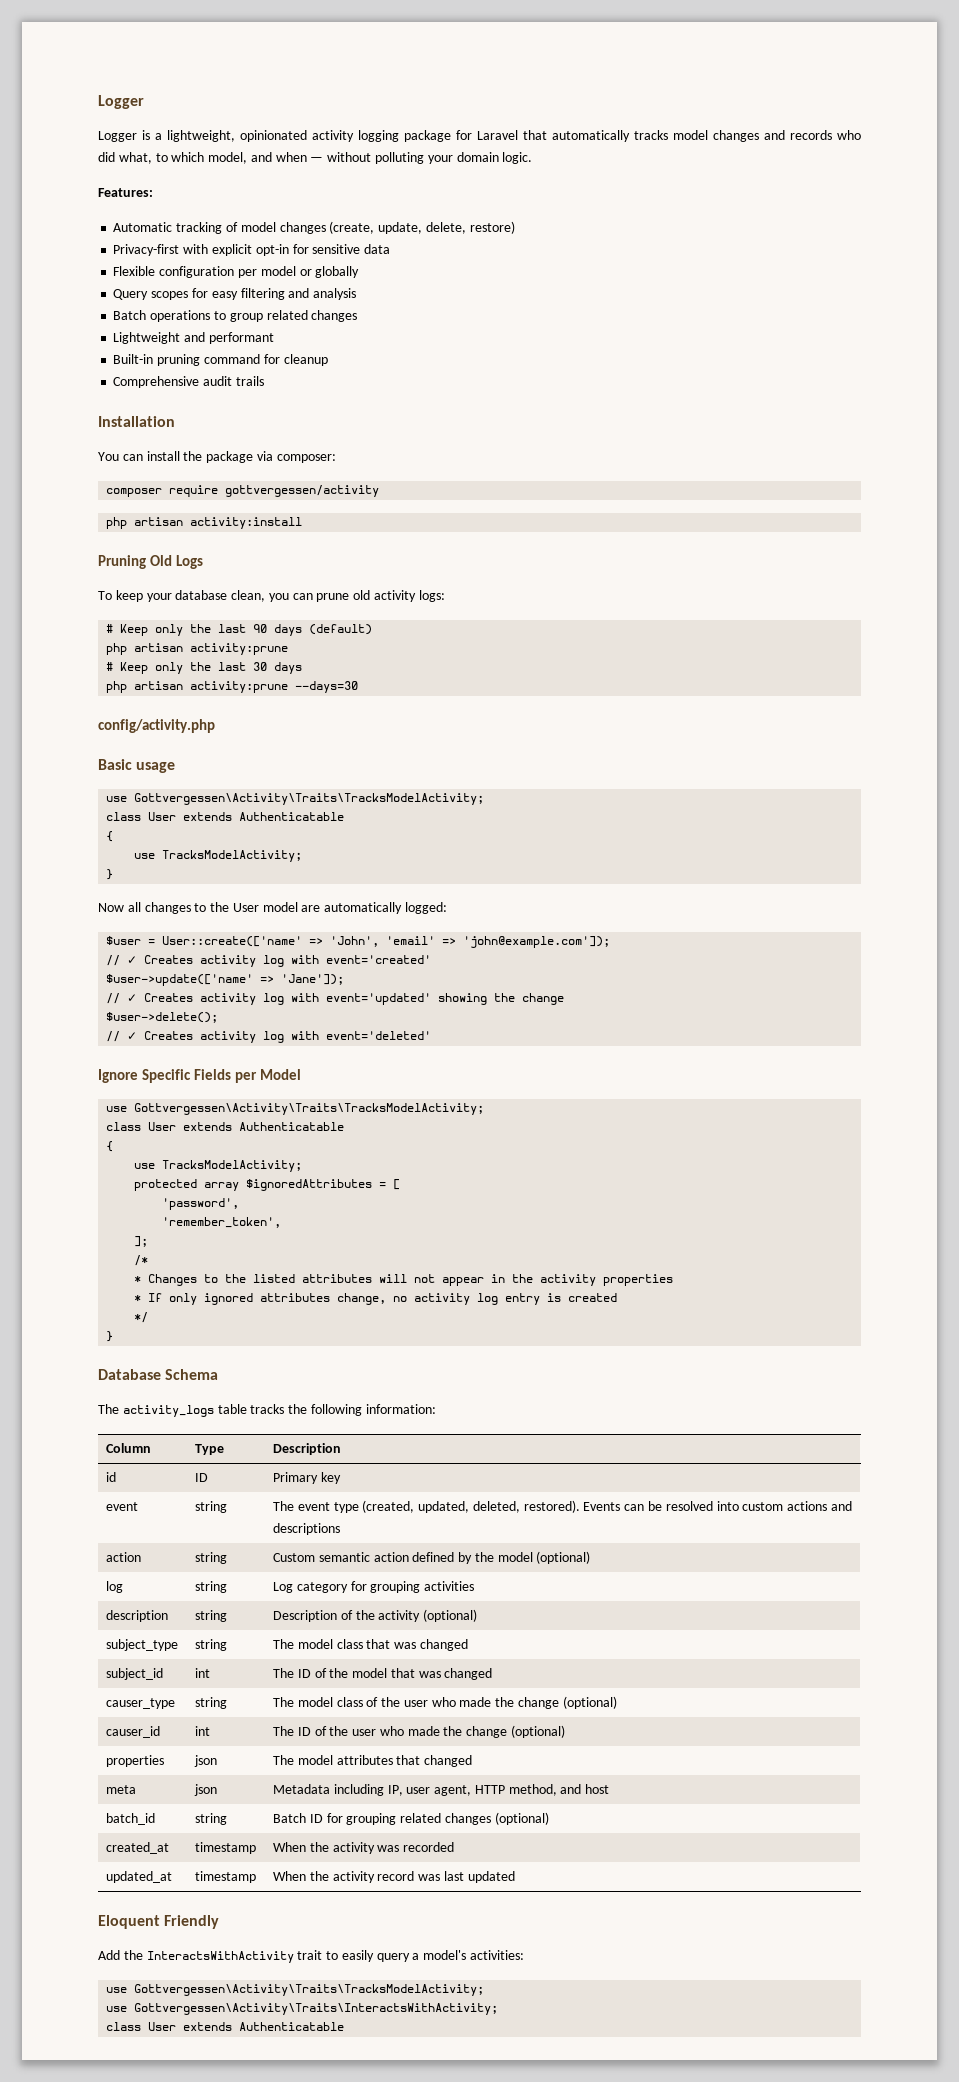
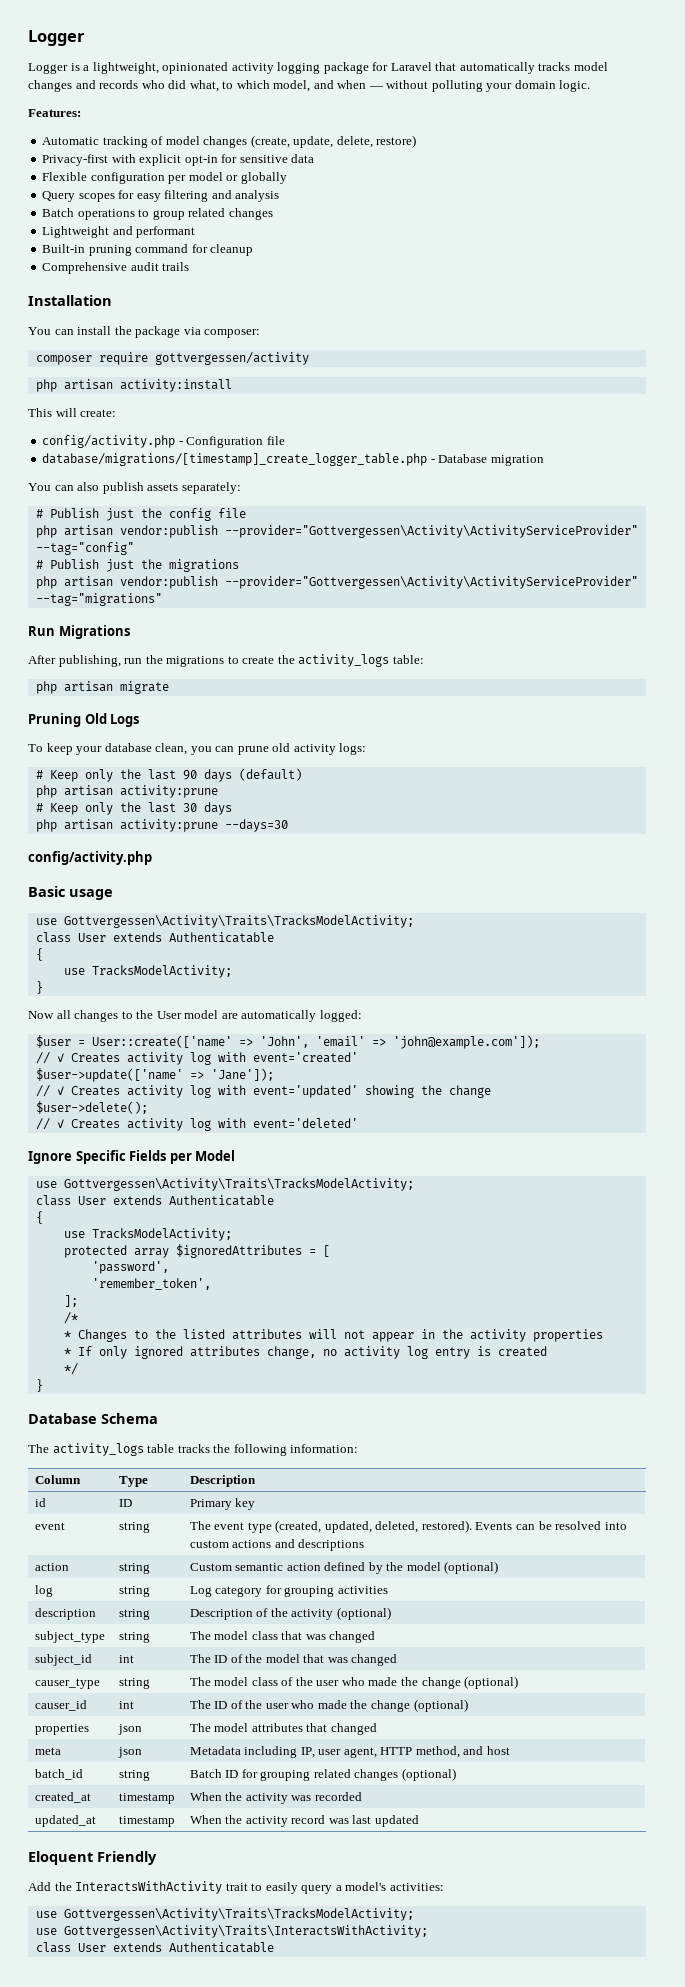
+ This will create:
+ config/activity.php - Configuration file
+ database/migrations/[timestamp]_create_logger_table.php - Database migration
+ You can also publish assets separately:
+ # Publish just the config file
+ php artisan vendor:publish --provider="Gottvergessen\Activity\ActivityServiceProvider" --tag="config"
+ # Publish just the migrations
+ php artisan vendor:publish --provider="Gottvergessen\Activity\ActivityServiceProvider" --tag="migrations"
+ Run Migrations
+ After publishing, run the migrations to create the activity_logs table:
+ php artisan migrate

